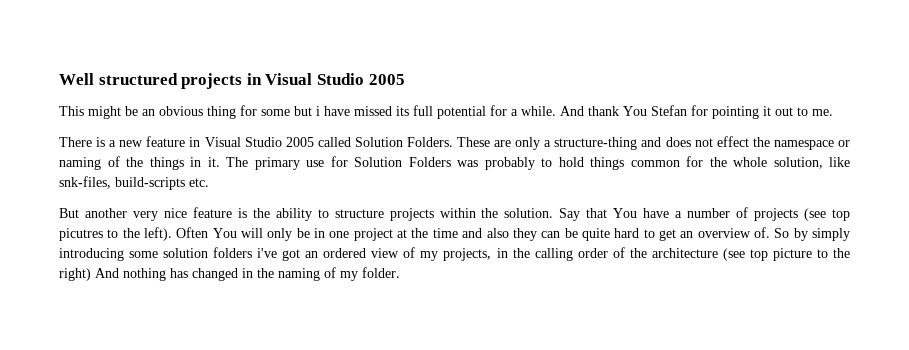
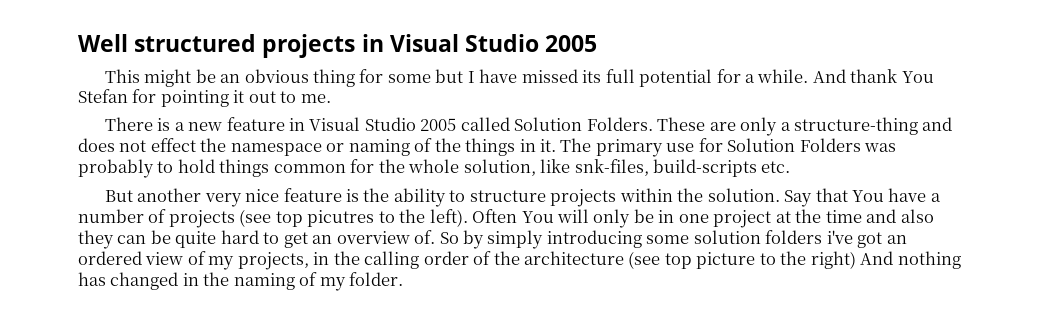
- This might be an obvious thing for some but i have missed its full potential for a while.
+ This might be an obvious thing for some but I have missed its full potential for a while.

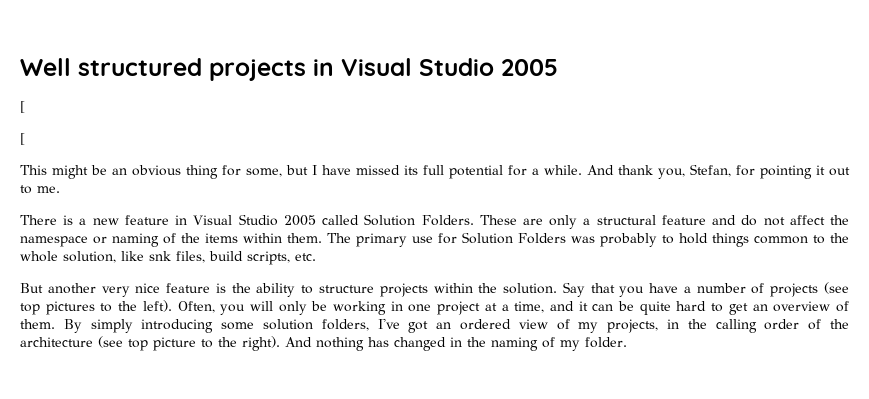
  Well structured projects in Visual Studio 2005
+ [
+ [
- This might be an obvious thing for some but I have missed its full potential for a while.
+ This might be an obvious thing for some, but I have missed its full potential for a while.
- And thank You Stefan for pointing it out to me.
+ And thank you, Stefan, for pointing it out to me.
- These are only a structure-thing and does not effect the namespace or naming of the things in it.
+ These are only a structural feature and do not affect the namespace or naming of the items within them.
- The primary use for Solution Folders was probably to hold things common for the whole solution, like snk-files, build-scripts etc.
+ The primary use for Solution Folders was probably to hold things common to the whole solution, like snk files, build scripts, etc.
- Say that You have a number of projects (see top picutres to the left).
+ Say that you have a number of projects (see top pictures to the left).
- Often You will only be in one project at the time and also they can be quite hard to get an overview of. So by simply introducing some solution folders i've got an ordered view of my projects, in the calling order of the architecture (see top picture to the right) And nothing has changed in the naming of my folder.
+ Often, you will only be working in one project at a time, and it can be quite hard to get an overview of them. By simply introducing some solution folders, I've got an ordered view of my projects, in the calling order of the architecture (see top picture to the right). And nothing has changed in the naming of my folder.

